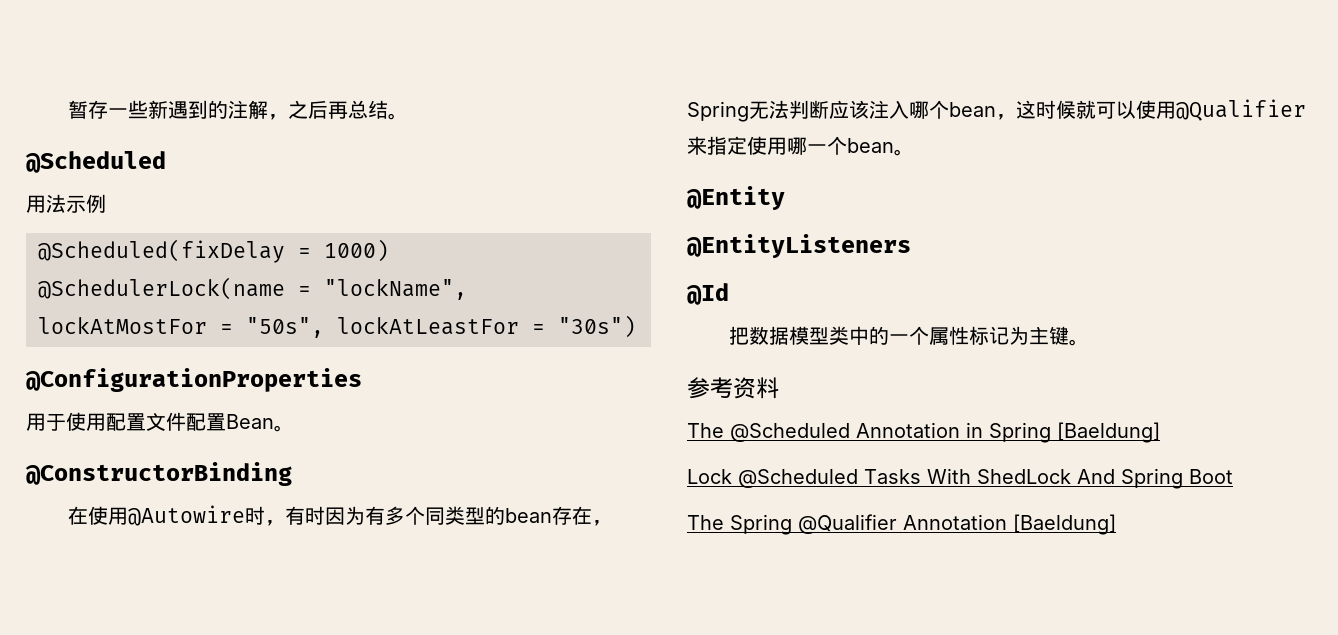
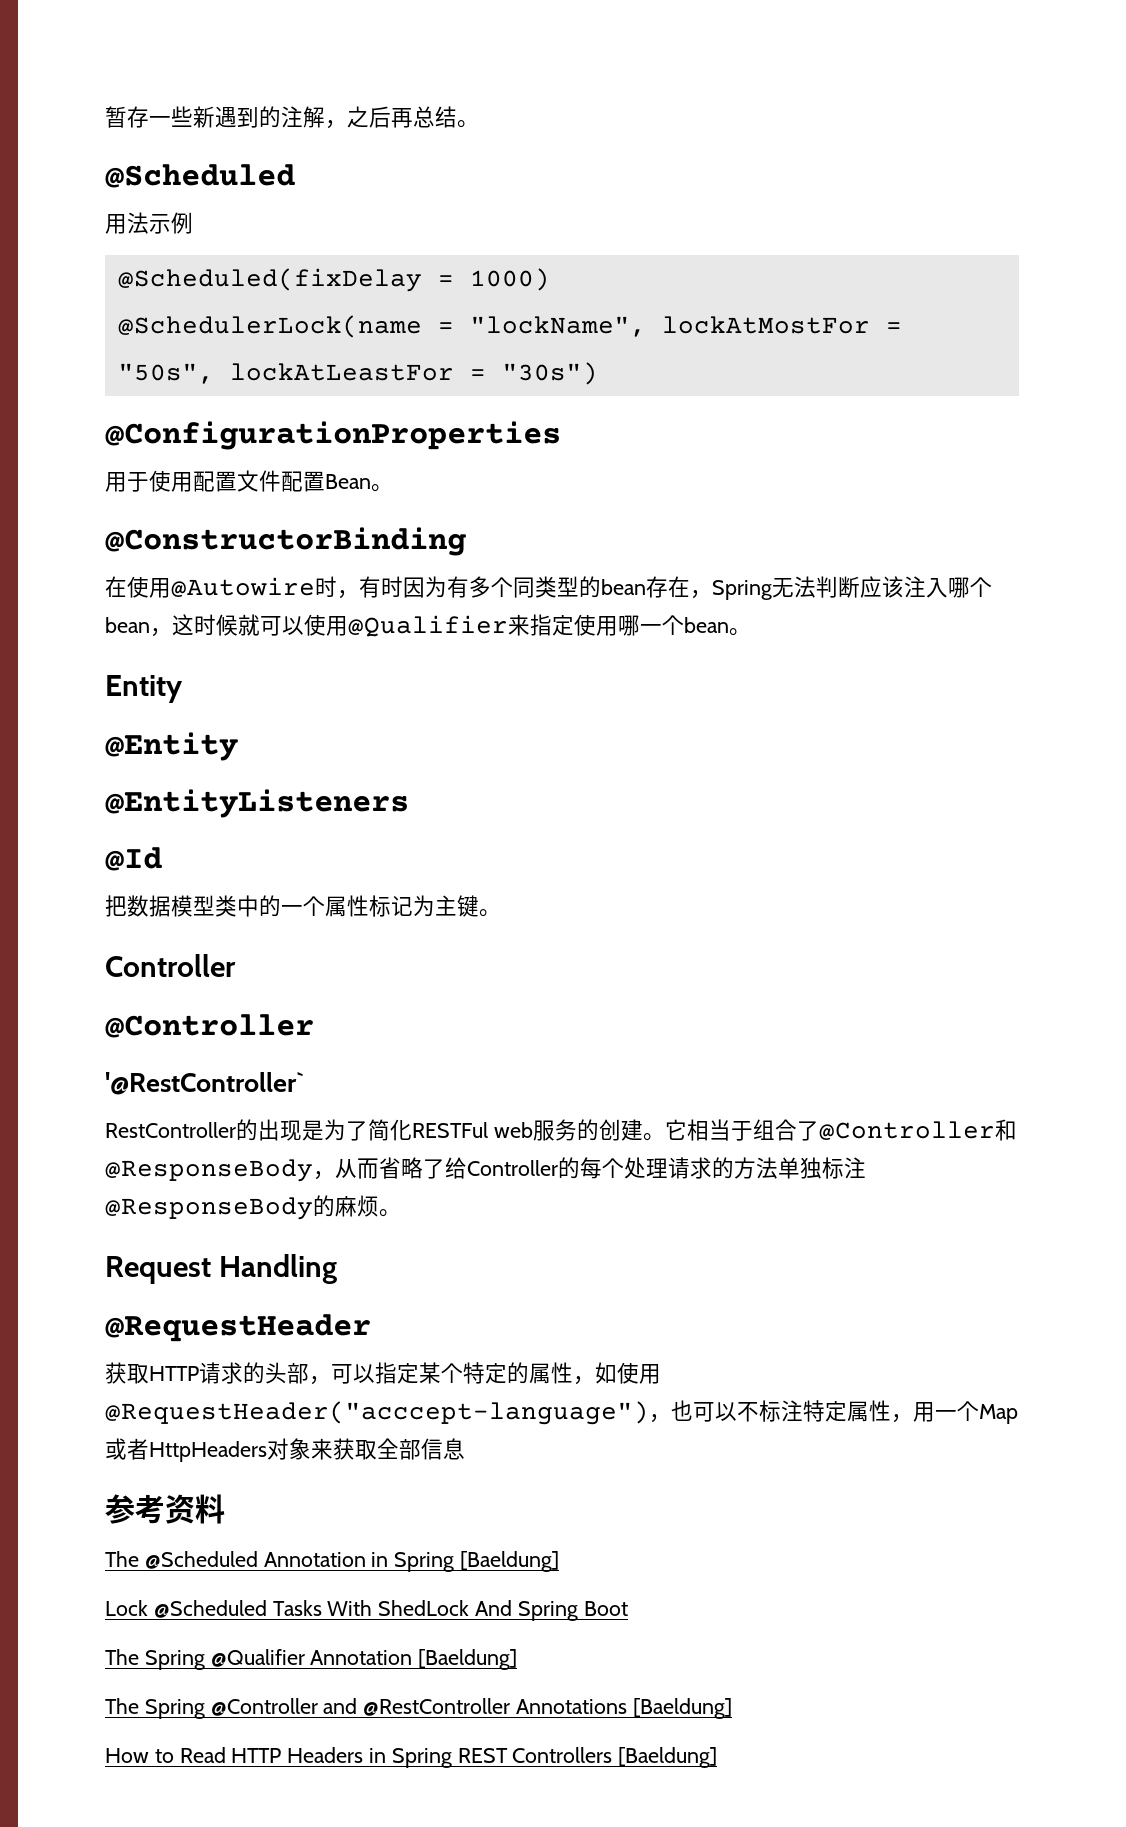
+ Entity
  把数据模型类中的一个属性标记为主键。
+ Controller
+ @Controller
+ '@RestController`
+ RestController的出现是为了简化RESTFul web服务的创建。它相当于组合了@Controller和@ResponseBody，从而省略了给Controller的每个处理请求的方法单独标注@ResponseBody的麻烦。
+ Request Handling
+ @RequestHeader
+ 获取HTTP请求的头部，可以指定某个特定的属性，如使用@RequestHeader("acccept-language")，也可以不标注特定属性，用一个Map或者HttpHeaders对象来获取全部信息
+ The Spring @Controller and @RestController Annotations [Baeldung]
+ How to Read HTTP Headers in Spring REST Controllers [Baeldung]

